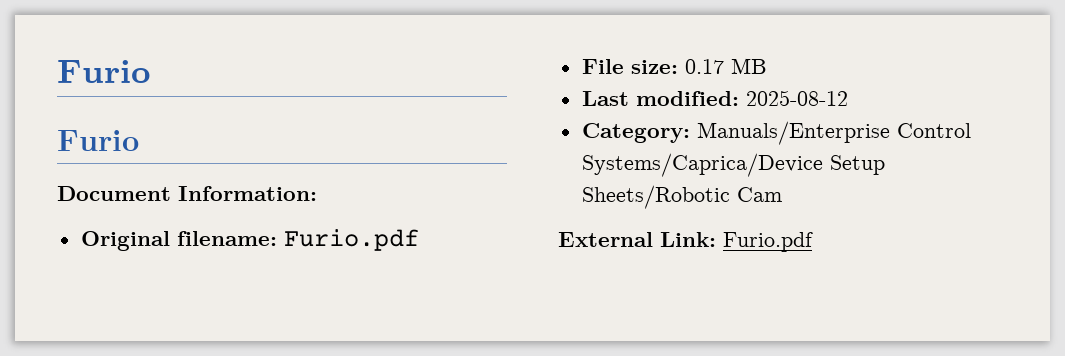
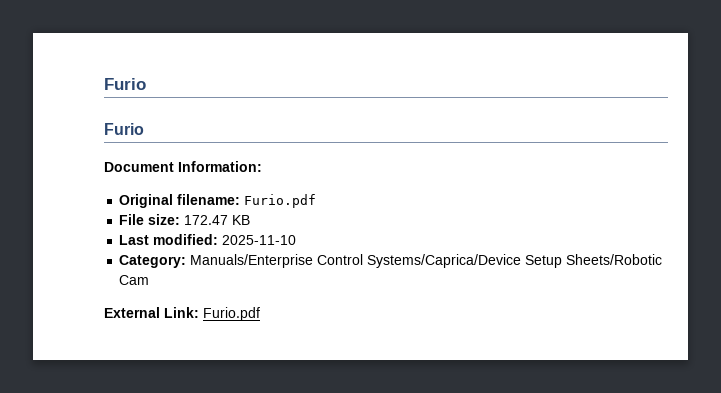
- File size: 0.17 MB
+ File size: 172.47 KB
- Last modified: 2025-08-12
+ Last modified: 2025-11-10

